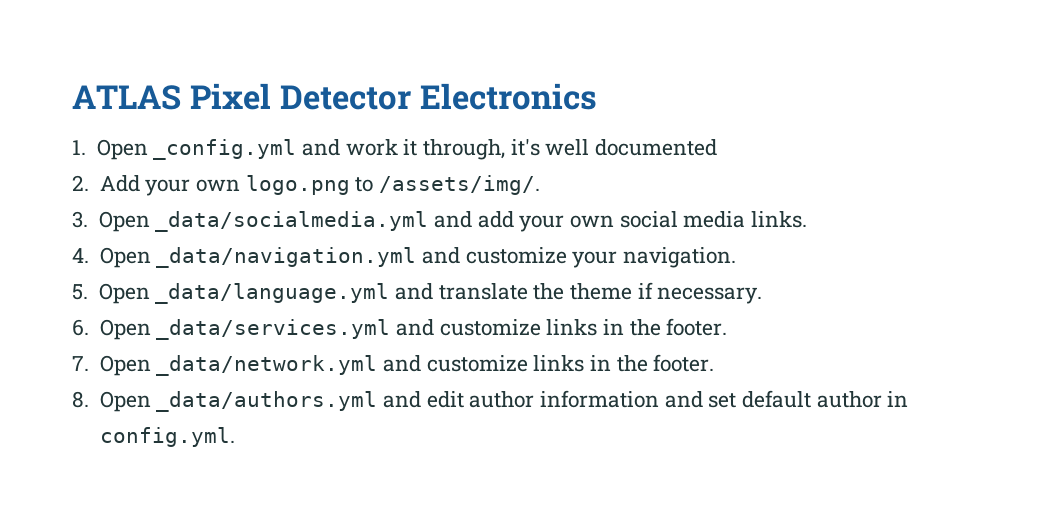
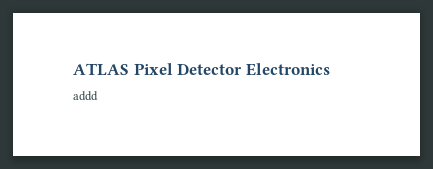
- 1. Open _config.yml and work it through, it's well documented
- 2. Add your own logo.png to /assets/img/.
- 3. Open _data/socialmedia.yml and add your own social media links.
- 4. Open _data/navigation.yml and customize your navigation.
- 5. Open _data/language.yml and translate the theme if necessary.
- 6. Open _data/services.yml and customize links in the footer.
- 7. Open _data/network.yml and customize links in the footer.
- 8. Open _data/authors.yml and edit author information and set default author in config.yml.
+ addd

